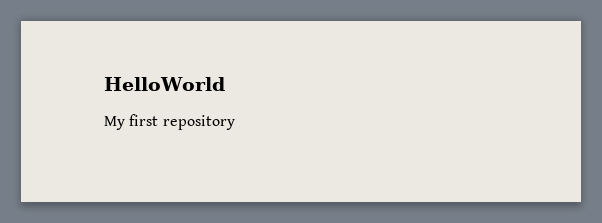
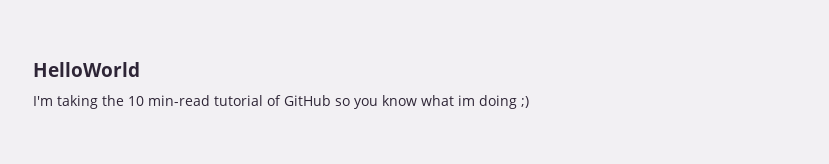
- My first repository
+ I'm taking the 10 min-read tutorial of GitHub so you know what im doing ;)

